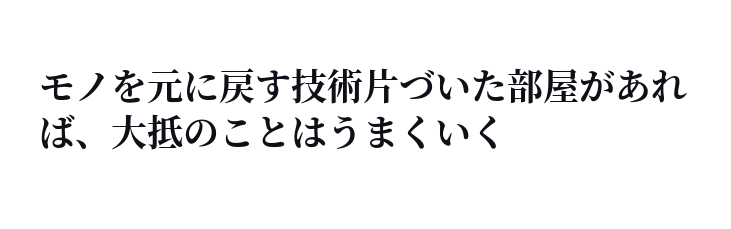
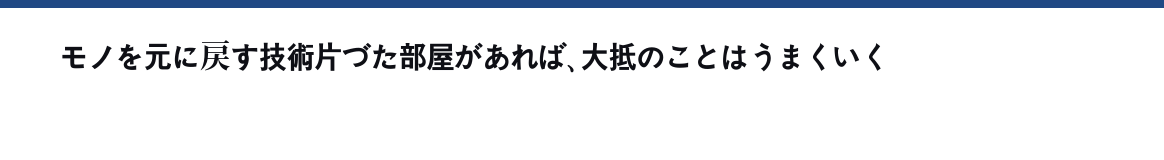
- モノを元に戻す技術片づいた部屋があれば、大抵のことはうまくいく
+ モノを元に戻す技術片づた部屋があれば、大抵のことはうまくいく

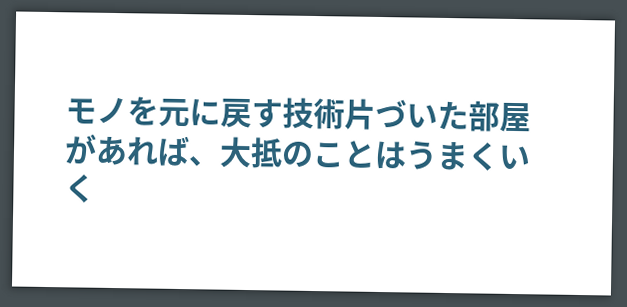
- モノを元に戻す技術片づた部屋があれば、大抵のことはうまくいく
+ モノを元に戻す技術片づいた部屋があれば、大抵のことはうまくいく

